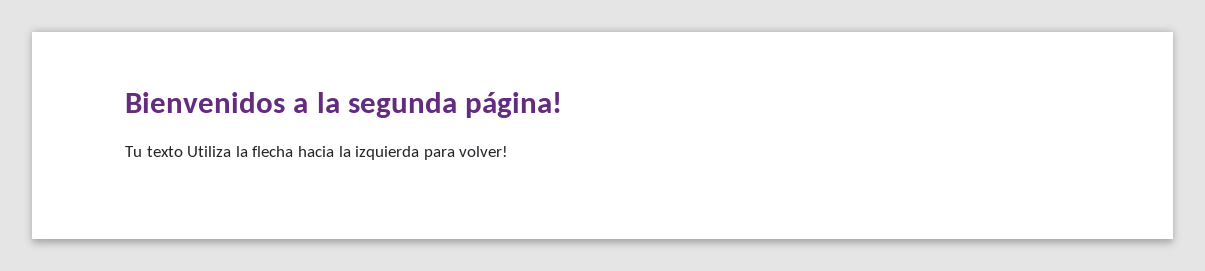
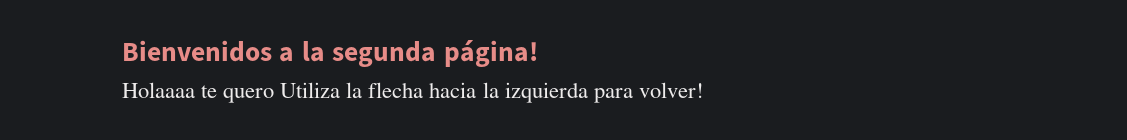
- Tu texto Utiliza la flecha hacia la izquierda para volver!
+ Holaaaa te quero Utiliza la flecha hacia la izquierda para volver!

